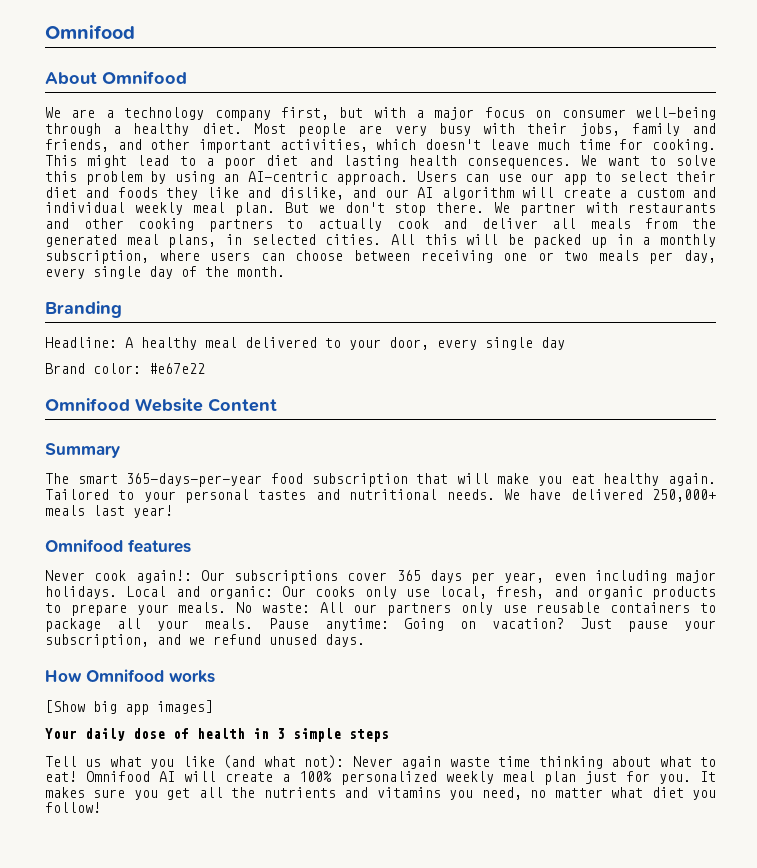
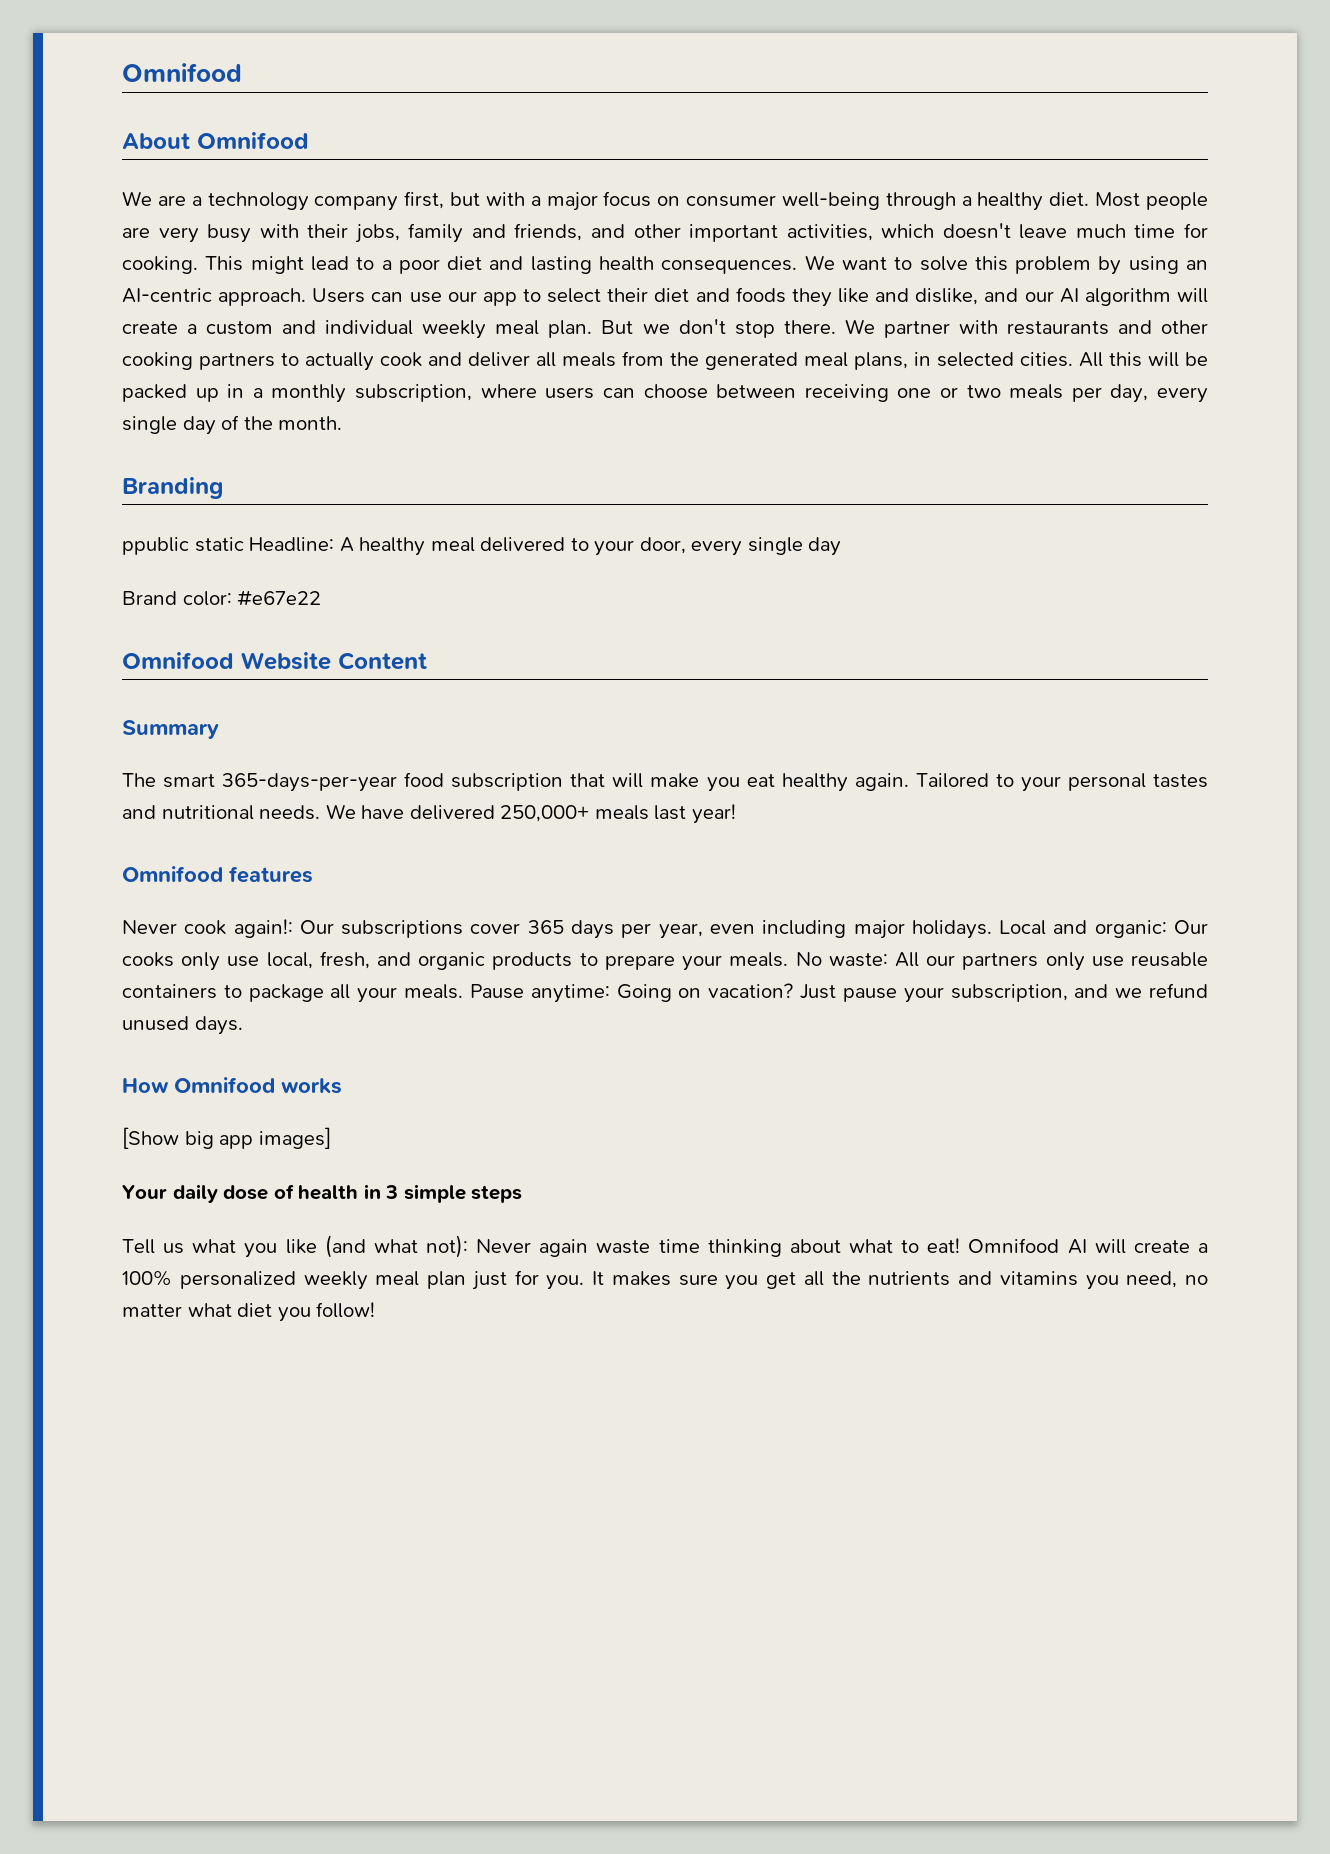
- Headline: A healthy meal delivered to your door, every single day
+ ppublic static Headline: A healthy meal delivered to your door, every single day

